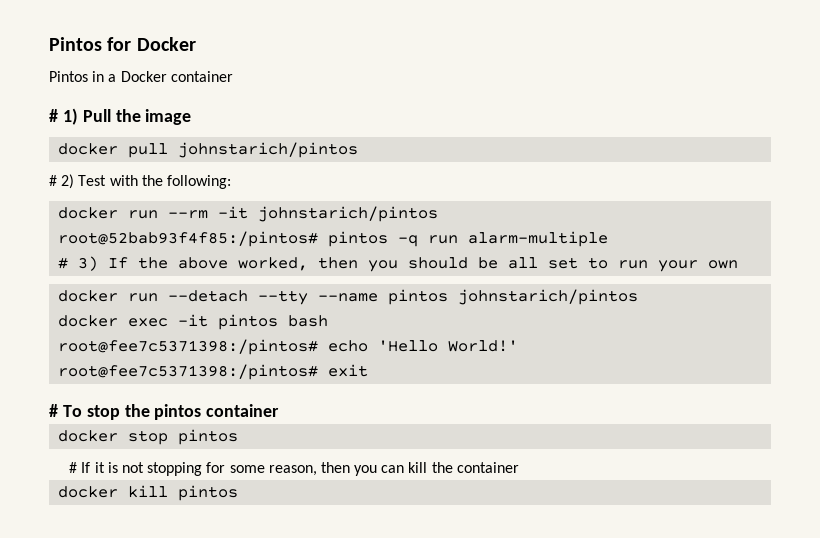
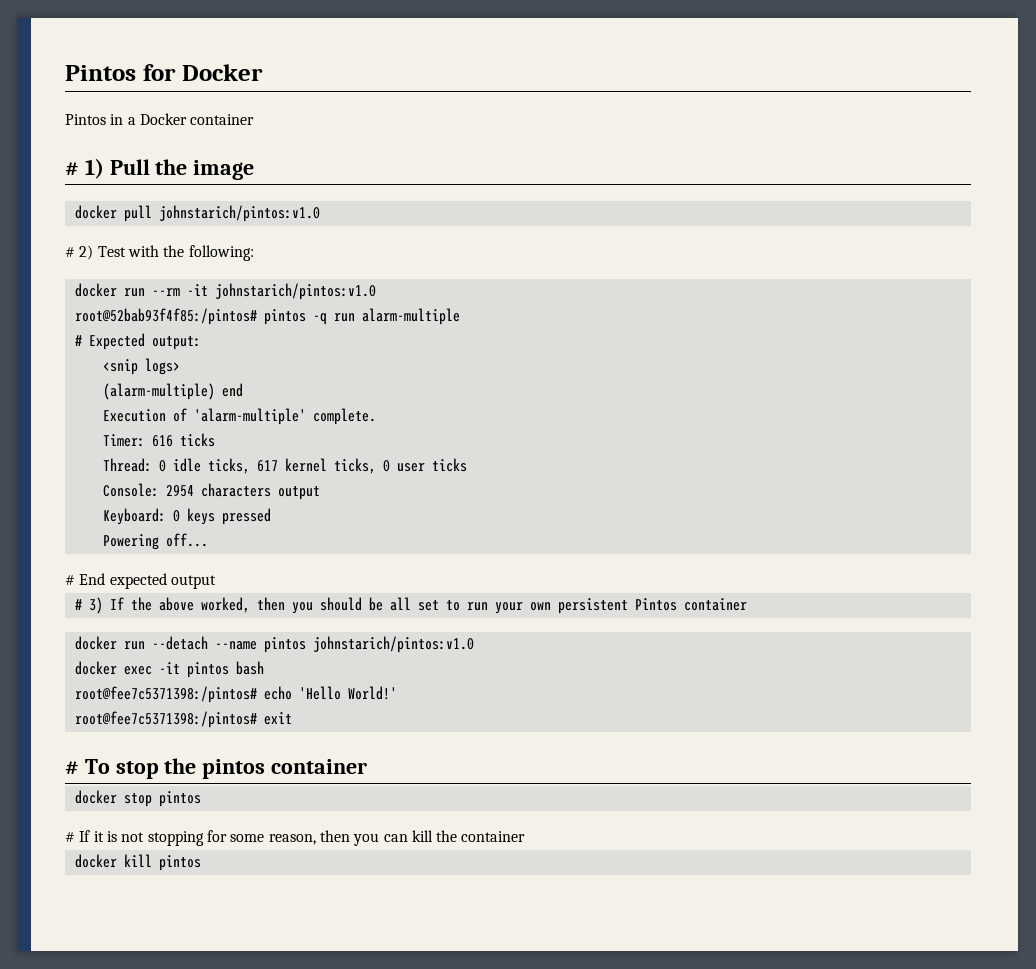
- docker pull johnstarich/pintos
+ docker pull johnstarich/pintos:v1.0
- docker run --rm -it johnstarich/pintos
+ docker run --rm -it johnstarich/pintos:v1.0
+ # Expected output:
+ <snip logs>
+ (alarm-multiple) end
+ Execution of 'alarm-multiple' complete.
+ Timer: 616 ticks
+ Thread: 0 idle ticks, 617 kernel ticks, 0 user ticks
+ Console: 2954 characters output
+ Keyboard: 0 keys pressed
+ Powering off...
+ # End expected output
- # 3) If the above worked, then you should be all set to run your own
+ # 3) If the above worked, then you should be all set to run your own persistent Pintos container
- docker run --detach --tty --name pintos johnstarich/pintos
+ docker run --detach --name pintos johnstarich/pintos:v1.0

